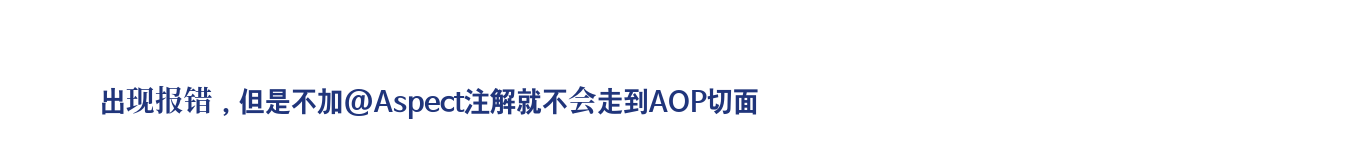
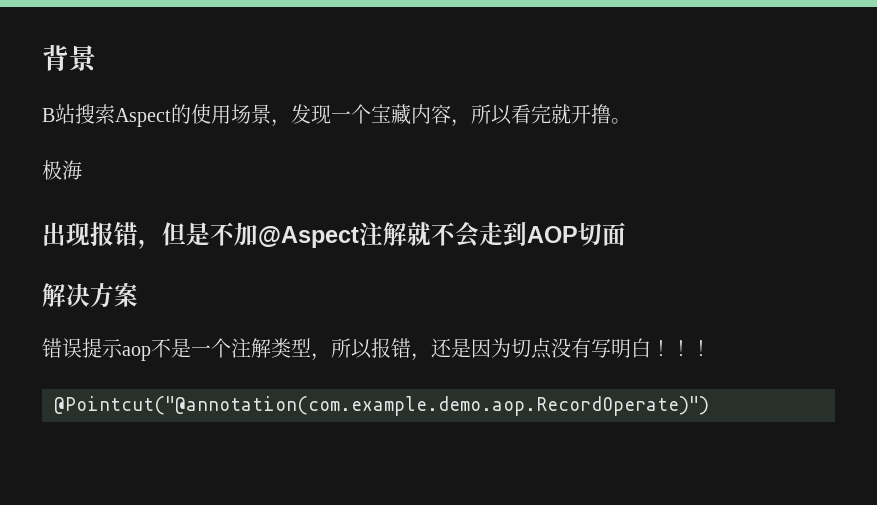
+ 背景
+ B站搜索Aspect的使用场景，发现一个宝藏内容，所以看完就开撸。
+ 极海
+ 解决方案
+ 错误提示aop不是一个注解类型，所以报错，还是因为切点没有写明白！！！
+ @Pointcut("@annotation(com.example.demo.aop.RecordOperate)")

